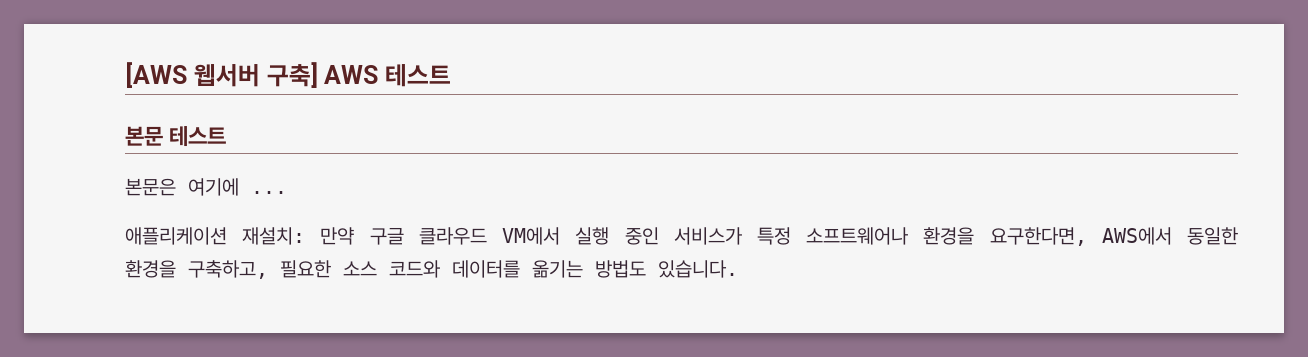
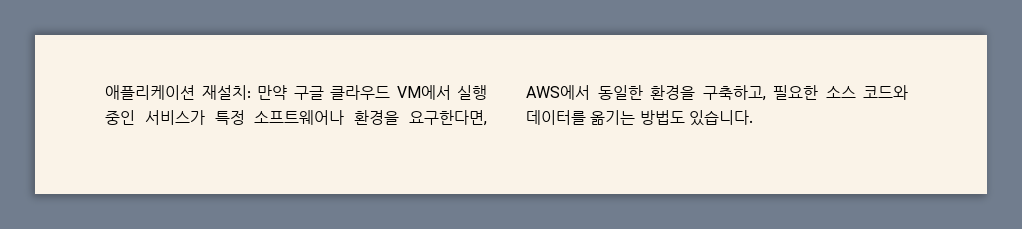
- [AWS 웹서버 구축] AWS 테스트
- 본문 테스트
- 본문은 여기에 ...

